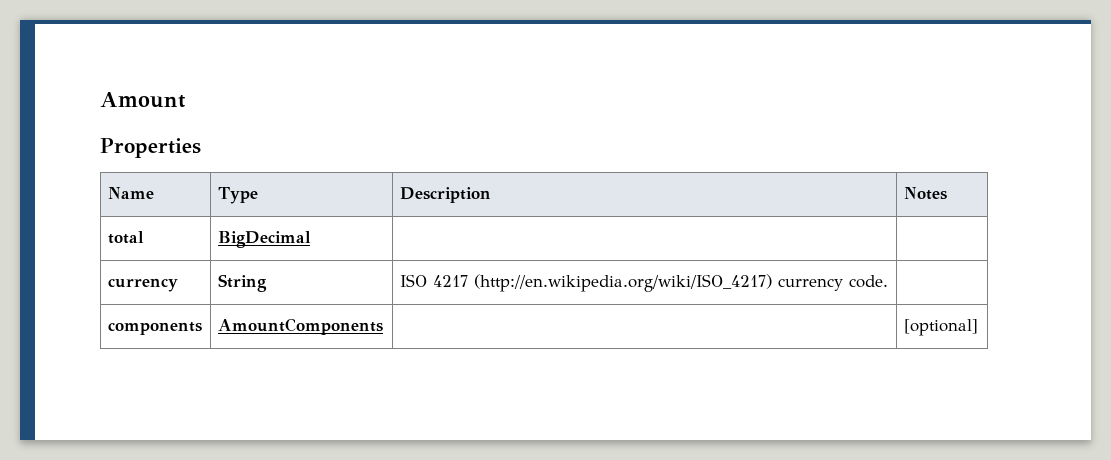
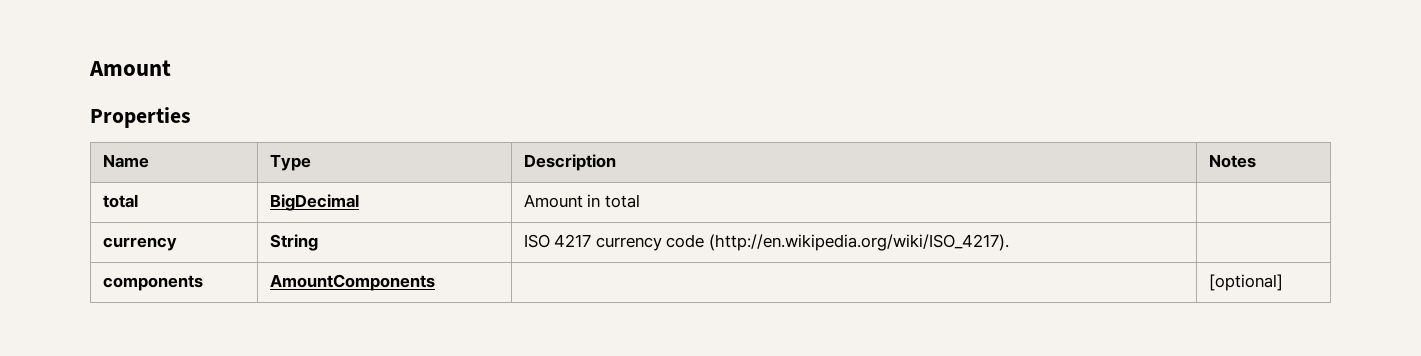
- total | BigDecimal | |
+ total | BigDecimal | Amount in total |
- currency | String | ISO 4217 (http://en.wikipedia.org/wiki/ISO_4217) currency code. |
+ currency | String | ISO 4217 currency code (http://en.wikipedia.org/wiki/ISO_4217). |

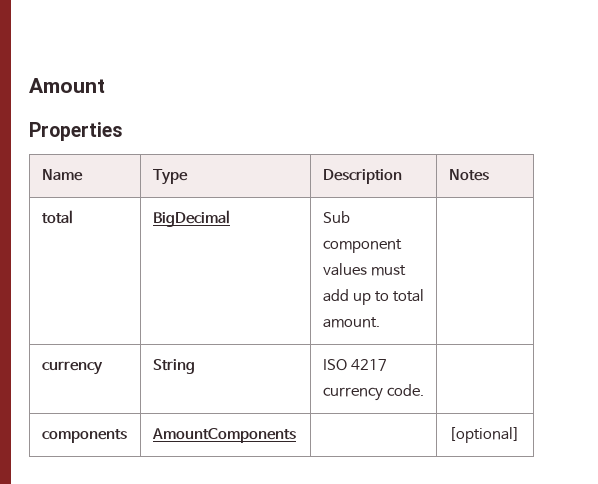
- total | BigDecimal | Amount in total |
+ total | BigDecimal | Sub component values must add up to total amount. |
- currency | String | ISO 4217 currency code (http://en.wikipedia.org/wiki/ISO_4217). |
+ currency | String | ISO 4217 currency code. |

